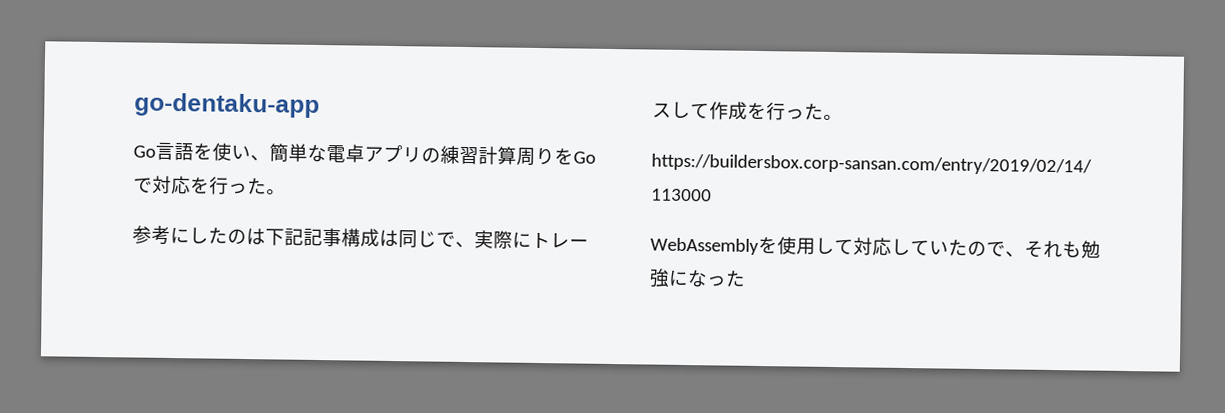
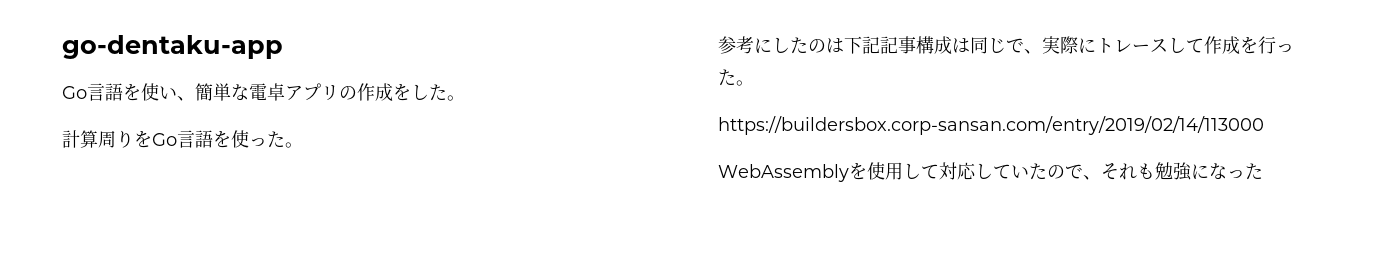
- Go言語を使い、簡単な電卓アプリの練習計算周りをGoで対応を行った。
+ Go言語を使い、簡単な電卓アプリの作成をした。
+ 計算周りをGo言語を使った。

